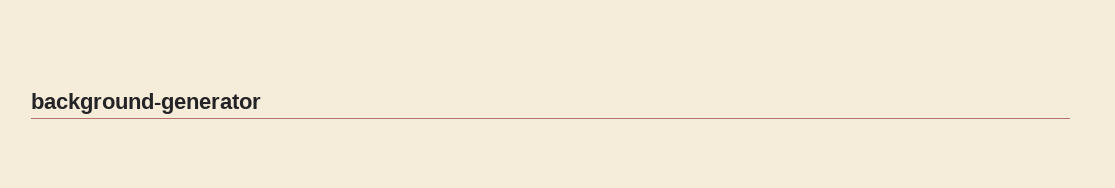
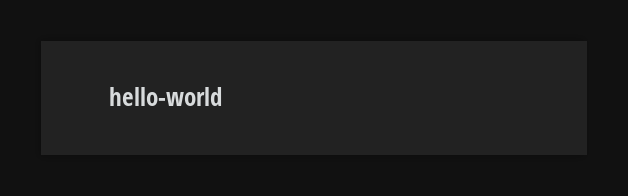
- background-generator
+ hello-world

